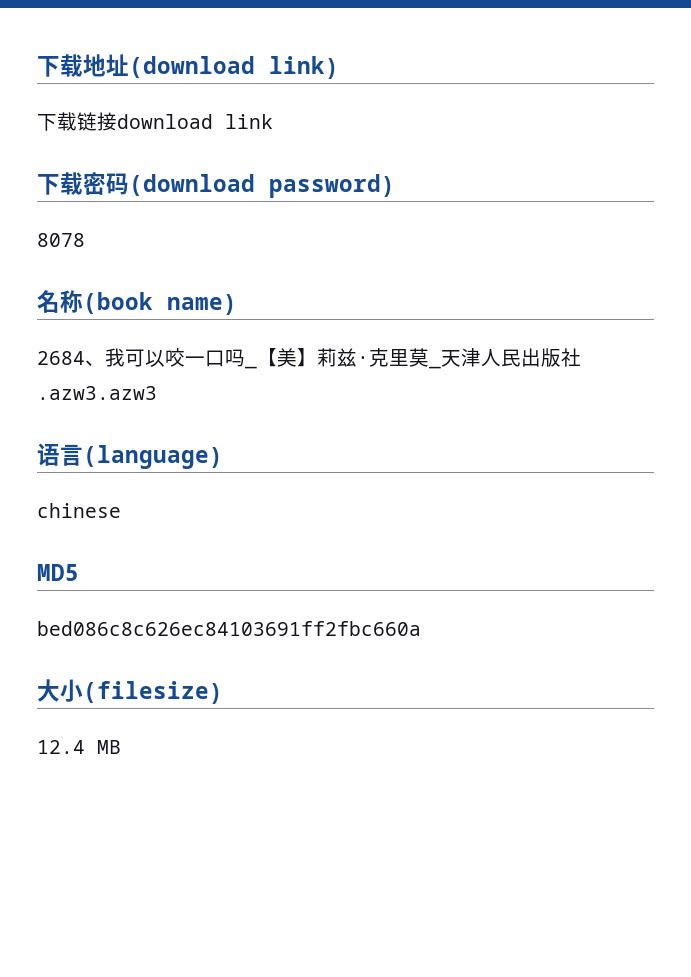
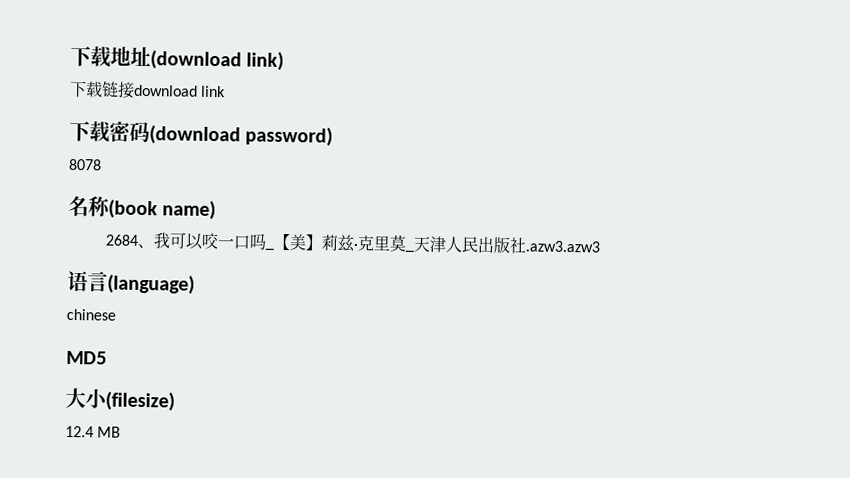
- bed086c8c626ec84103691ff2fbc660a

